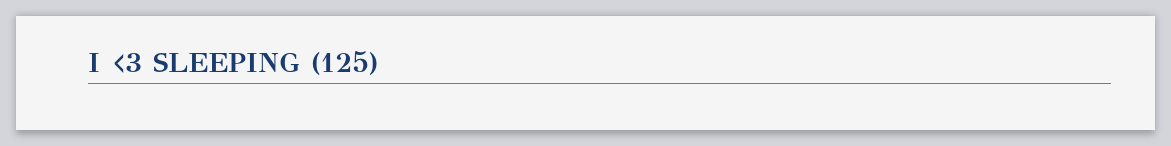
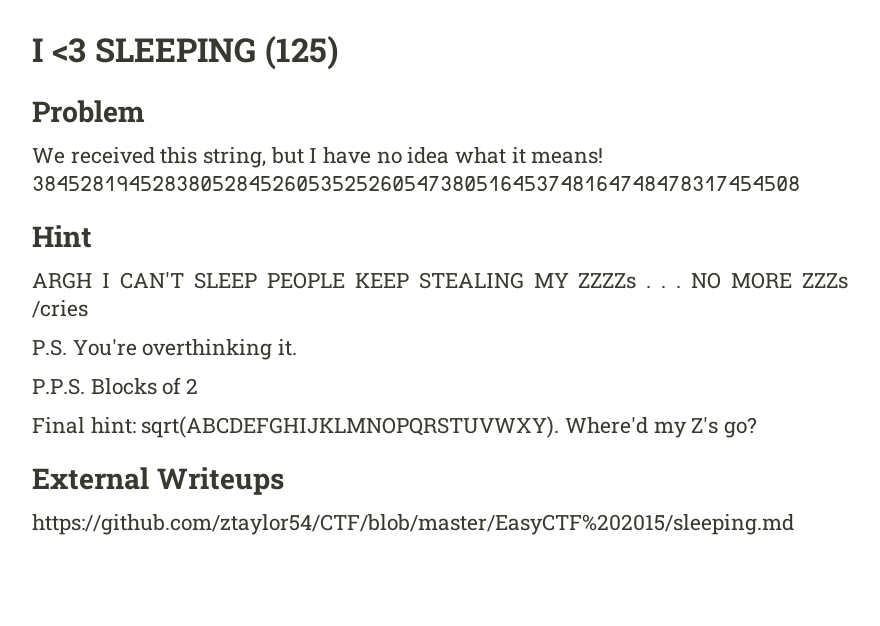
+ Problem
+ We received this string, but I have no idea what it means! 3845281945283805284526053525260547380516453748164748478317454508
+ Hint
+ ARGH I CAN'T SLEEP PEOPLE KEEP STEALING MY ZZZZs . . . NO MORE ZZZs /cries
+ P.S. You're overthinking it.
+ P.P.S. Blocks of 2
+ Final hint: sqrt(ABCDEFGHIJKLMNOPQRSTUVWXY). Where'd my Z's go?
+ External Writeups
+ https://github.com/ztaylor54/CTF/blob/master/EasyCTF%202015/sleeping.md

